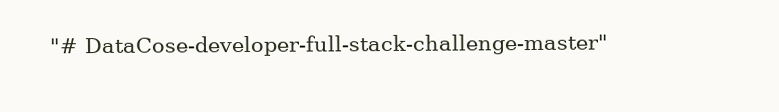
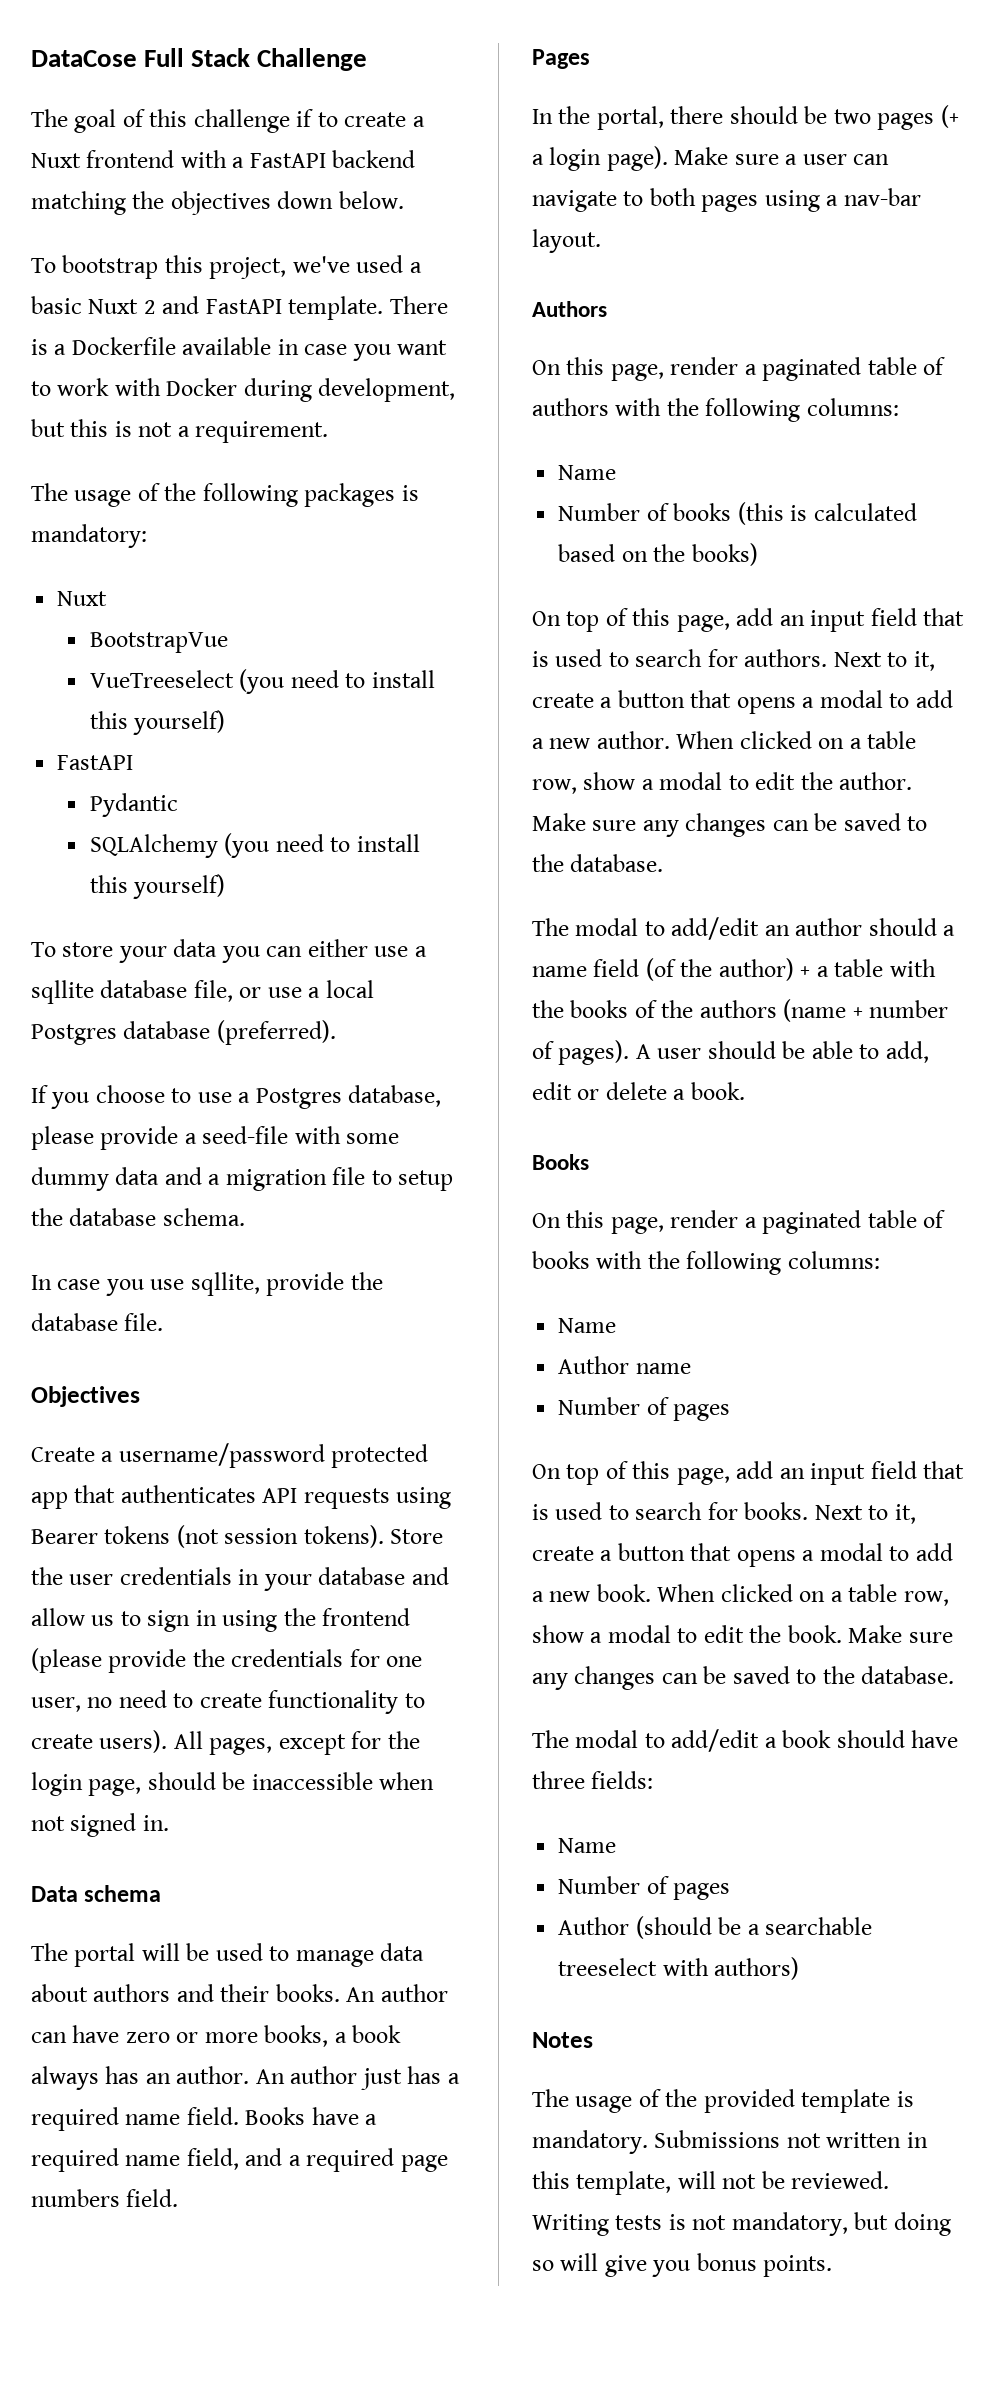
- "# DataCose-developer-full-stack-challenge-master"
+ DataCose Full Stack Challenge
+ The goal of this challenge if to create a Nuxt frontend with a FastAPI backend matching the objectives down below.
+ To bootstrap this project, we've used a basic Nuxt 2 and FastAPI template. There is a Dockerfile available in case you want to work with Docker during development, but this is not a requirement.
+ The usage of the following packages is mandatory:
+ Nuxt
+ BootstrapVue
+ VueTreeselect (you need to install this yourself)
+ FastAPI
+ Pydantic
+ SQLAlchemy (you need to install this yourself)
+ To store your data you can either use a sqllite database file, or use a local Postgres database (preferred).
+ If you choose to use a Postgres database, please provide a seed-file with some dummy data and a migration file to setup the database schema.
+ In case you use sqllite, provide the database file.
+ Objectives
+ Create a username/password protected app that authenticates API requests using Bearer tokens (not session tokens). Store the user credentials in your database and allow us to sign in using the frontend (please provide the credentials for one user, no need to create functionality to create users). All pages, except for the login page, should be inaccessible when not signed in.
+ Data schema
+ The portal will be used to manage data about authors and their books. An author can have zero or more books, a book always has an author. An author just has a required name field. Books have a required name field, and a required page numbers field.
+ Pages
+ In the portal, there should be two pages (+ a login page). Make sure a user can navigate to both pages using a nav-bar layout.
+ Authors
+ On this page, render a paginated table of authors with the following columns:
+ Name
+ Number of books (this is calculated based on the books)
+ On top of this page, add an input field that is used to search for authors. Next to it, create a button that opens a modal to add a new author. When clicked on a table row, show a modal to edit the author. Make sure any changes can be saved to the database.
+ The modal to add/edit an author should a name field (of the author) + a table with the books of the authors (name + number of pages). A user should be able to add, edit or delete a book.
+ Books
+ On this page, render a paginated table of books with the following columns:
+ Name
+ Author name
+ Number of pages
+ On top of this page, add an input field that is used to search for books. Next to it, create a button that opens a modal to add a new book. When clicked on a table row, show a modal to edit the book. Make sure any changes can be saved to the database.
+ The modal to add/edit a book should have three fields:
+ Name
+ Number of pages
+ Author (should be a searchable treeselect with authors)
+ Notes
+ The usage of the provided template is mandatory. Submissions not written in this template, will not be reviewed. Writing tests is not mandatory, but doing so will give you bonus points.

